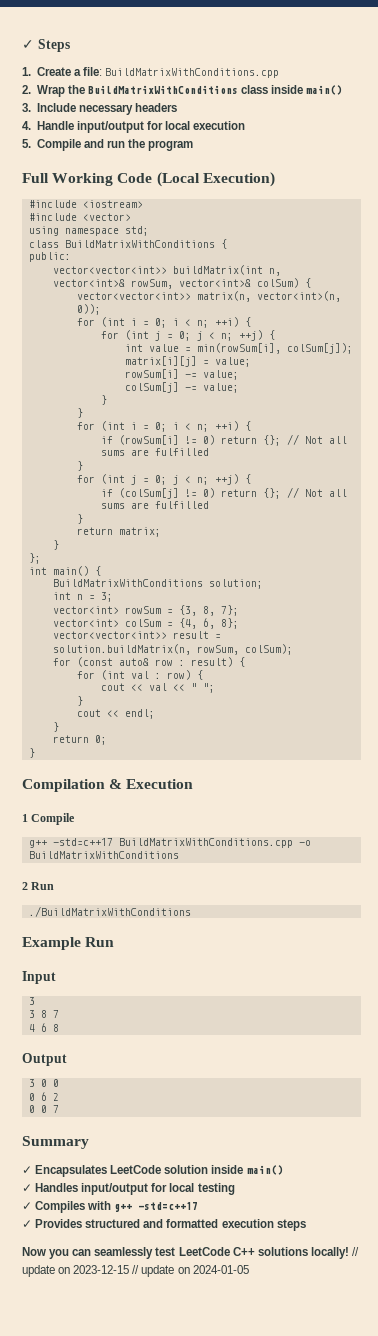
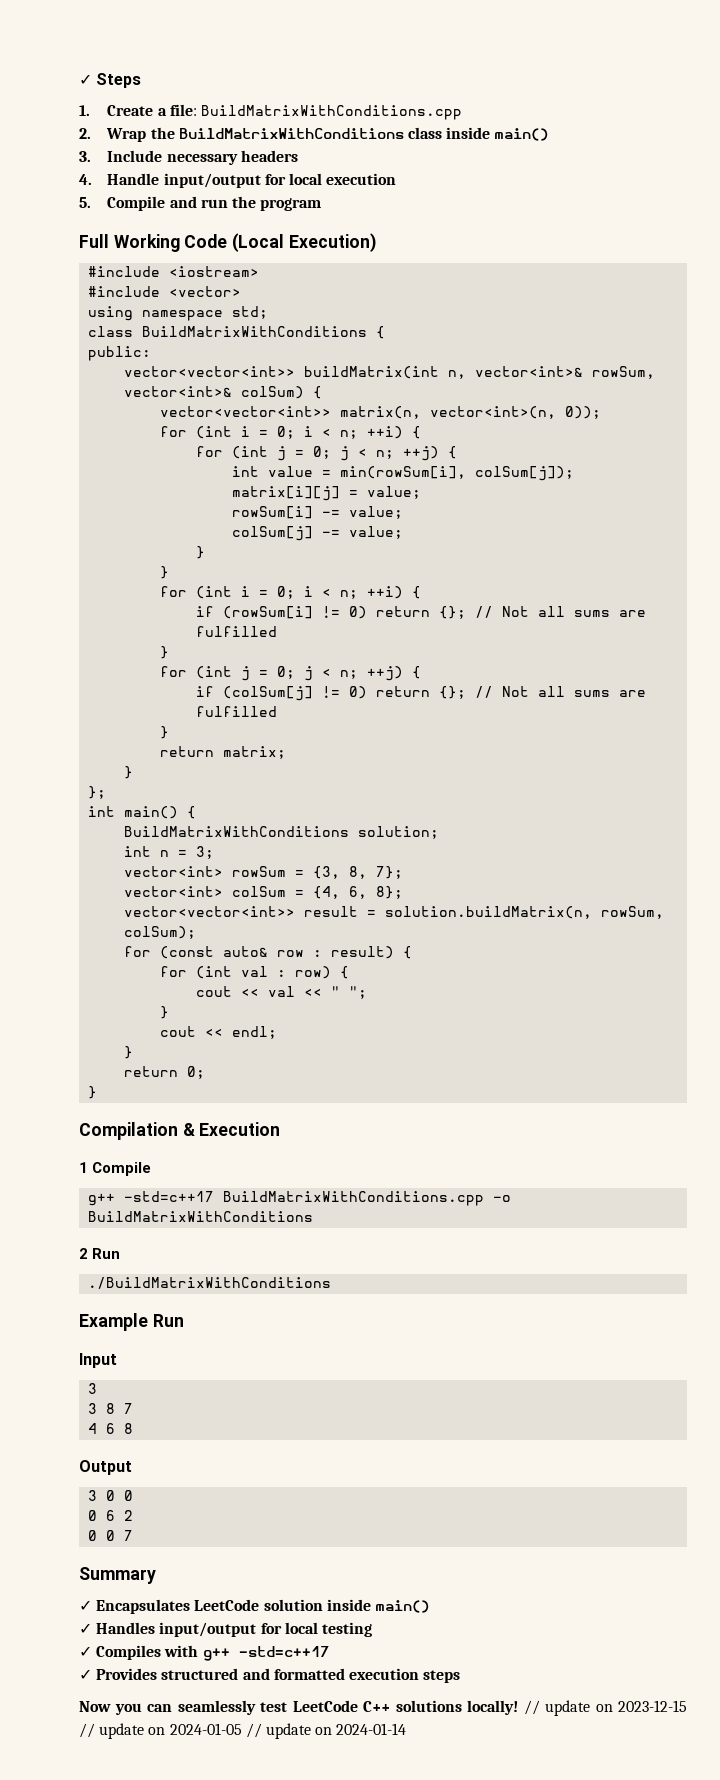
- // update on 2023-12-15 // update on 2024-01-05
+ // update on 2023-12-15 // update on 2024-01-05 // update on 2024-01-14

